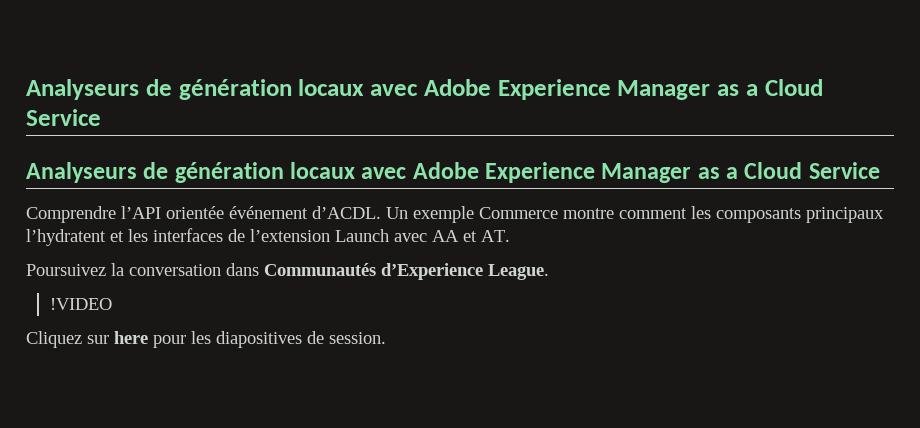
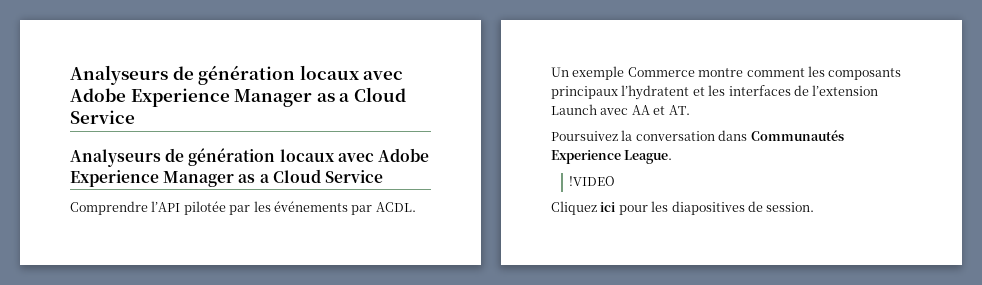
- Comprendre l’API orientée événement d’ACDL.
+ Comprendre l’API pilotée par les événements par ACDL.
- Poursuivez la conversation dans Communautés d’Experience League.
+ Poursuivez la conversation dans Communautés Experience League.
- Cliquez sur here pour les diapositives de session.
+ Cliquez ici pour les diapositives de session.

